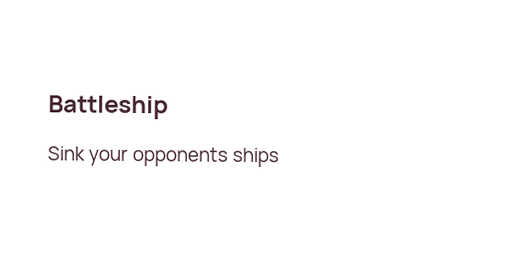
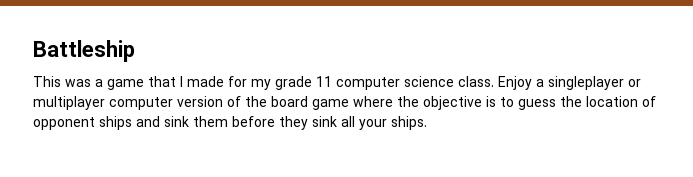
- Sink your opponents ships
+ This was a game that I made for my grade 11 computer science class. Enjoy a singleplayer or multiplayer computer version of the board game where the objective is to guess the location of opponent ships and sink them before they sink all your ships.

